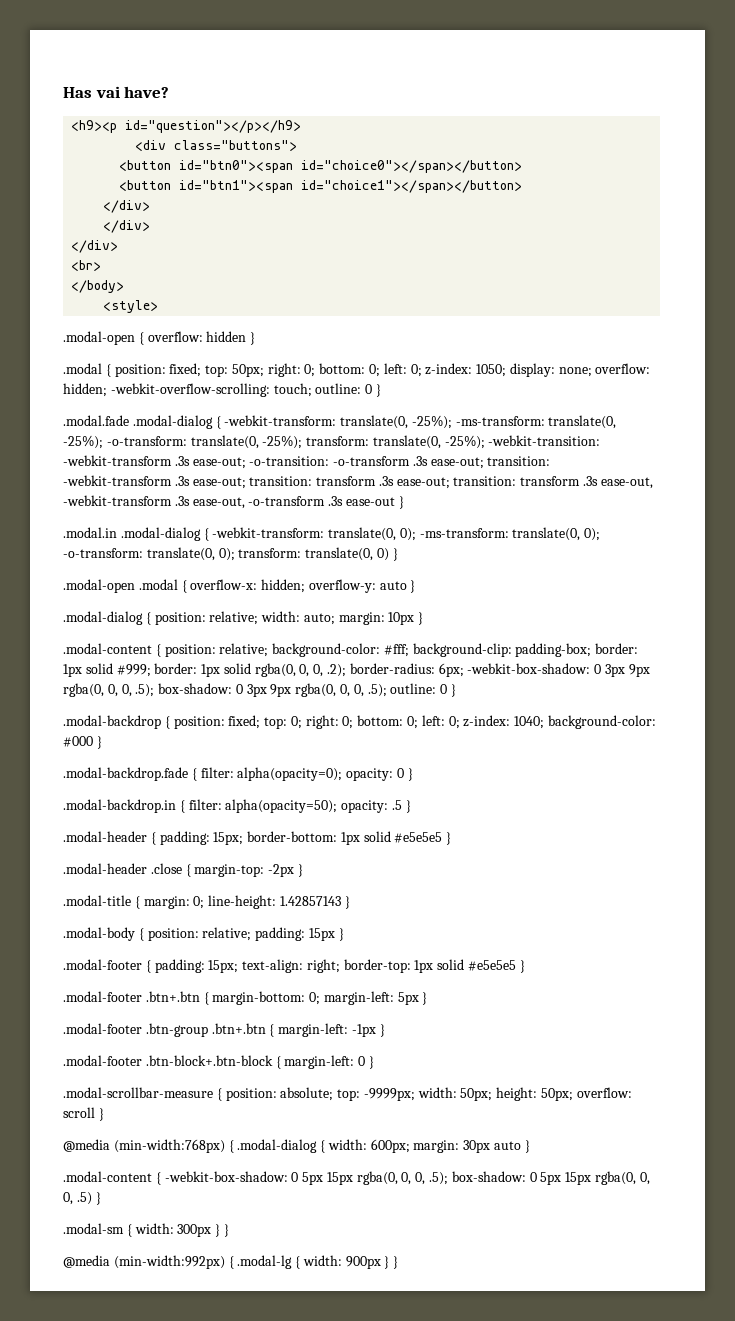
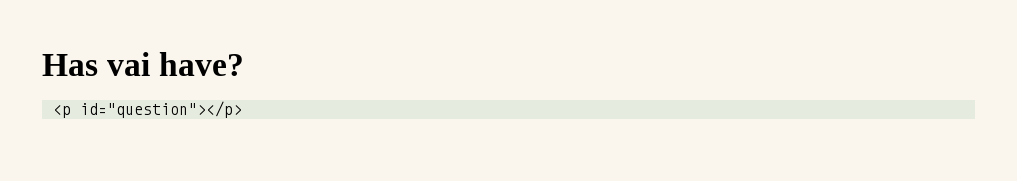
- <h9><p id="question"></p></h9>
- <div class="buttons">
- <button id="btn0"><span id="choice0"></span></button>
- <button id="btn1"><span id="choice1"></span></button>
- </div>
- </div>
- </div>
- <br>
- </body>
- <style>
- .modal-open { overflow: hidden }
- .modal { position: fixed; top: 50px; right: 0; bottom: 0; left: 0; z-index: 1050; display: none; overflow: hidden; -webkit-overflow-scrolling: touch; outline: 0 }
- .modal.fade .modal-dialog { -webkit-transform: translate(0, -25%); -ms-transform: translate(0, -25%); -o-transform: translate(0, -25%); transform: translate(0, -25%); -webkit-transition: -webkit-transform .3s ease-out; -o-transition: -o-transform .3s ease-out; transition: -webkit-transform .3s ease-out; transition: transform .3s ease-out; transition: transform .3s ease-out, -webkit-transform .3s ease-out, -o-transform .3s ease-out }
- .modal.in .modal-dialog { -webkit-transform: translate(0, 0); -ms-transform: translate(0, 0); -o-transform: translate(0, 0); transform: translate(0, 0) }
- .modal-open .modal { overflow-x: hidden; overflow-y: auto }
- .modal-dialog { position: relative; width: auto; margin: 10px }
- .modal-content { position: relative; background-color: #fff; background-clip: padding-box; border: 1px solid #999; border: 1px solid rgba(0, 0, 0, .2); border-radius: 6px; -webkit-box-shadow: 0 3px 9px rgba(0, 0, 0, .5); box-shadow: 0 3px 9px rgba(0, 0, 0, .5); outline: 0 }
- .modal-backdrop { position: fixed; top: 0; right: 0; bottom: 0; left: 0; z-index: 1040; background-color: #000 }
- .modal-backdrop.fade { filter: alpha(opacity=0); opacity: 0 }
- .modal-backdrop.in { filter: alpha(opacity=50); opacity: .5 }
- .modal-header { padding: 15px; border-bottom: 1px solid #e5e5e5 }
- .modal-header .close { margin-top: -2px }
- .modal-title { margin: 0; line-height: 1.42857143 }
- .modal-body { position: relative; padding: 15px }
- .modal-footer { padding: 15px; text-align: right; border-top: 1px solid #e5e5e5 }
- .modal-footer .btn+.btn { margin-bottom: 0; margin-left: 5px }
- .modal-footer .btn-group .btn+.btn { margin-left: -1px }
- .modal-footer .btn-block+.btn-block { margin-left: 0 }
- .modal-scrollbar-measure { position: absolute; top: -9999px; width: 50px; height: 50px; overflow: scroll }
- @media (min-width:768px) { .modal-dialog { width: 600px; margin: 30px auto }
- .modal-content { -webkit-box-shadow: 0 5px 15px rgba(0, 0, 0, .5); box-shadow: 0 5px 15px rgba(0, 0, 0, .5) }
- .modal-sm { width: 300px } }
- @media (min-width:992px) { .modal-lg { width: 900px } }
+ <p id="question"></p>

